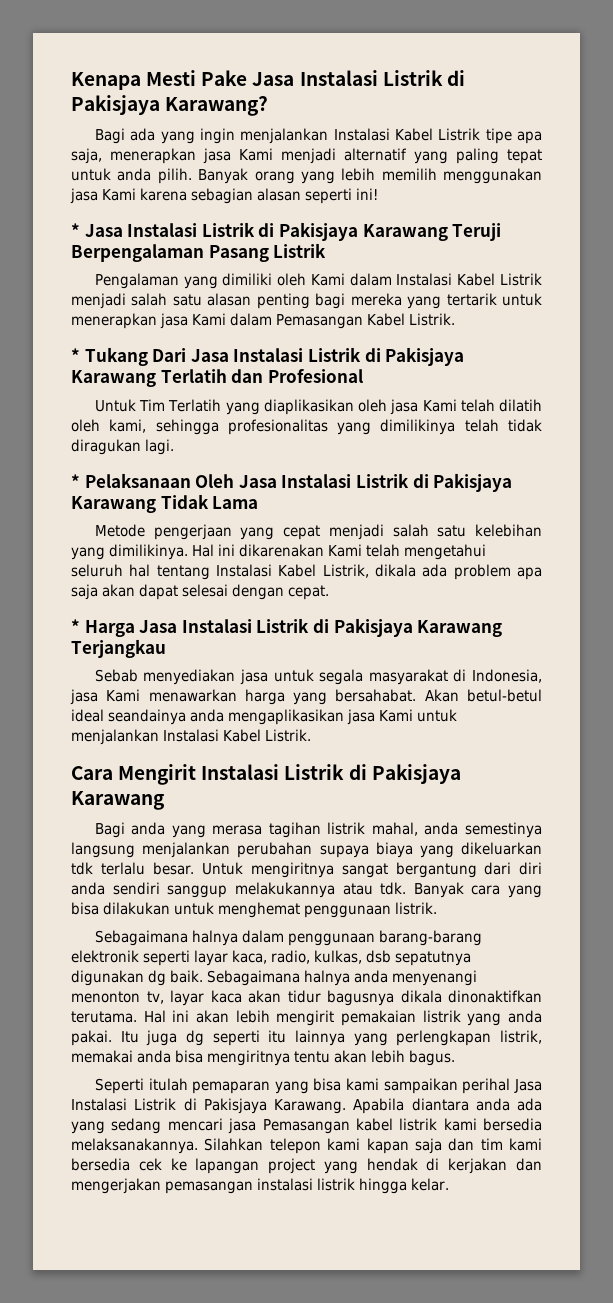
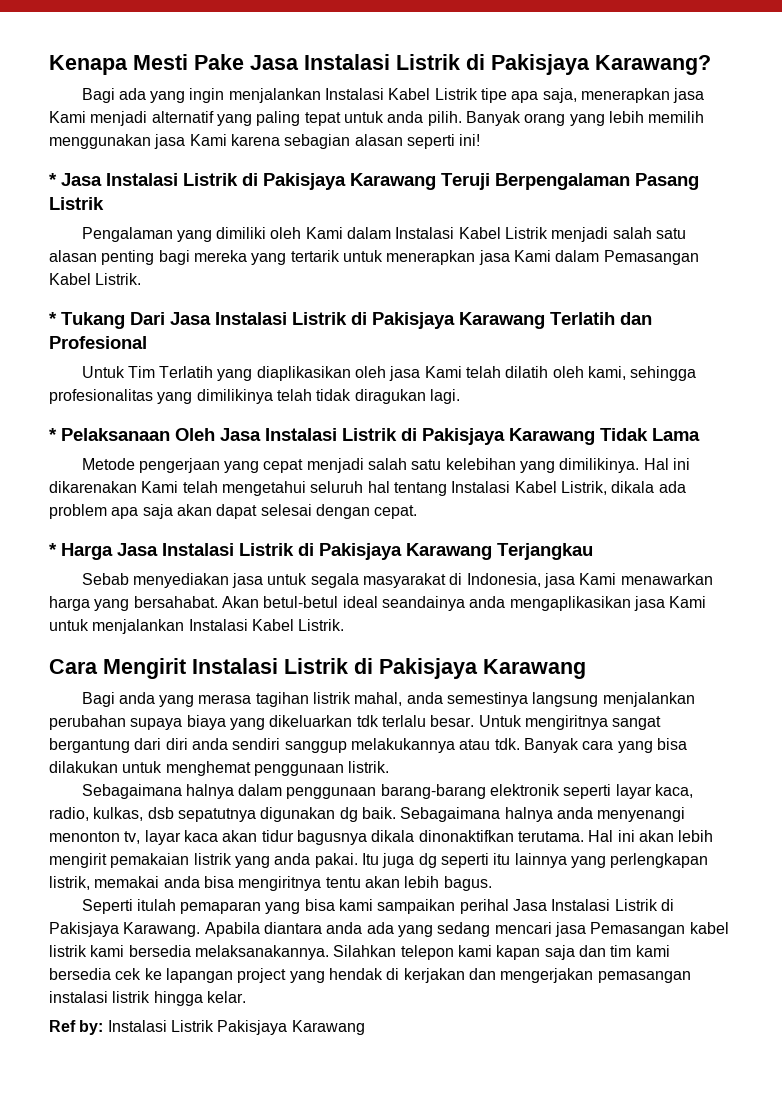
+ Ref by: Instalasi Listrik Pakisjaya Karawang

